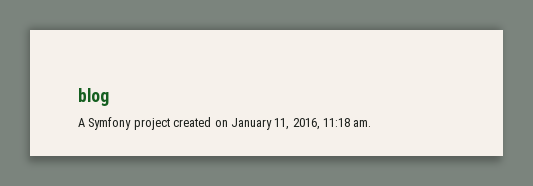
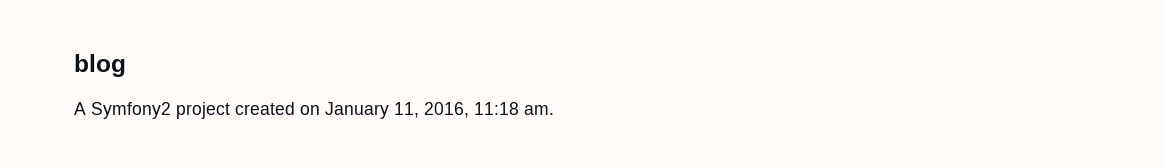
- A Symfony project created on January 11, 2016, 11:18 am.
+ A Symfony2 project created on January 11, 2016, 11:18 am.

